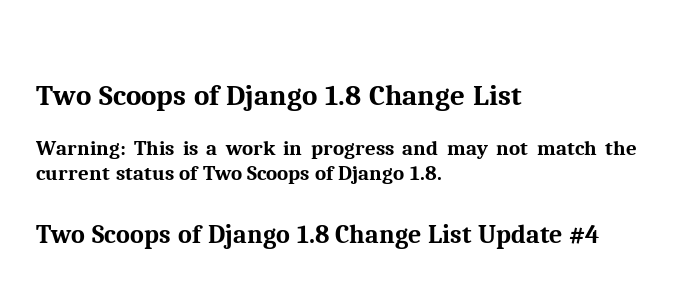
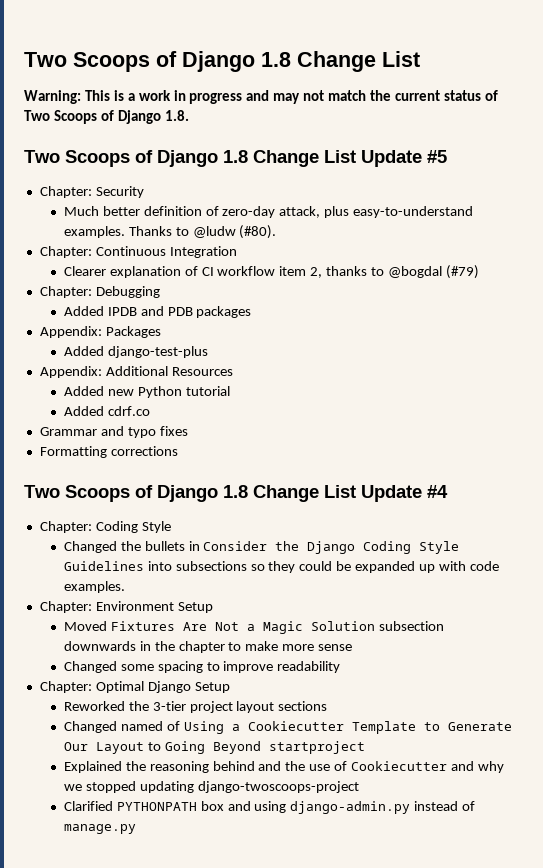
+ Two Scoops of Django 1.8 Change List Update #5
+ Chapter: Security
+ Much better definition of zero-day attack, plus easy-to-understand examples. Thanks to @ludw (#80).
+ Chapter: Continuous Integration
+ Clearer explanation of CI workflow item 2, thanks to @bogdal (#79)
+ Chapter: Debugging
+ Added IPDB and PDB packages
+ Appendix: Packages
+ Added django-test-plus
+ Appendix: Additional Resources
+ Added new Python tutorial
+ Added cdrf.co
+ Grammar and typo fixes
+ Formatting corrections
+ Chapter: Coding Style
+ Changed the bullets in Consider the Django Coding Style Guidelines into subsections so they could be expanded up with code examples.
+ Chapter: Environment Setup
+ Moved Fixtures Are Not a Magic Solution subsection downwards in the chapter to make more sense
+ Changed some spacing to improve readability
+ Chapter: Optimal Django Setup
+ Reworked the 3-tier project layout sections
+ Changed named of Using a Cookiecutter Template to Generate Our Layout to Going Beyond startproject
+ Explained the reasoning behind and the use of Cookiecutter and why we stopped updating django-twoscoops-project
+ Clarified PYTHONPATH box and using django-admin.py instead of manage.py

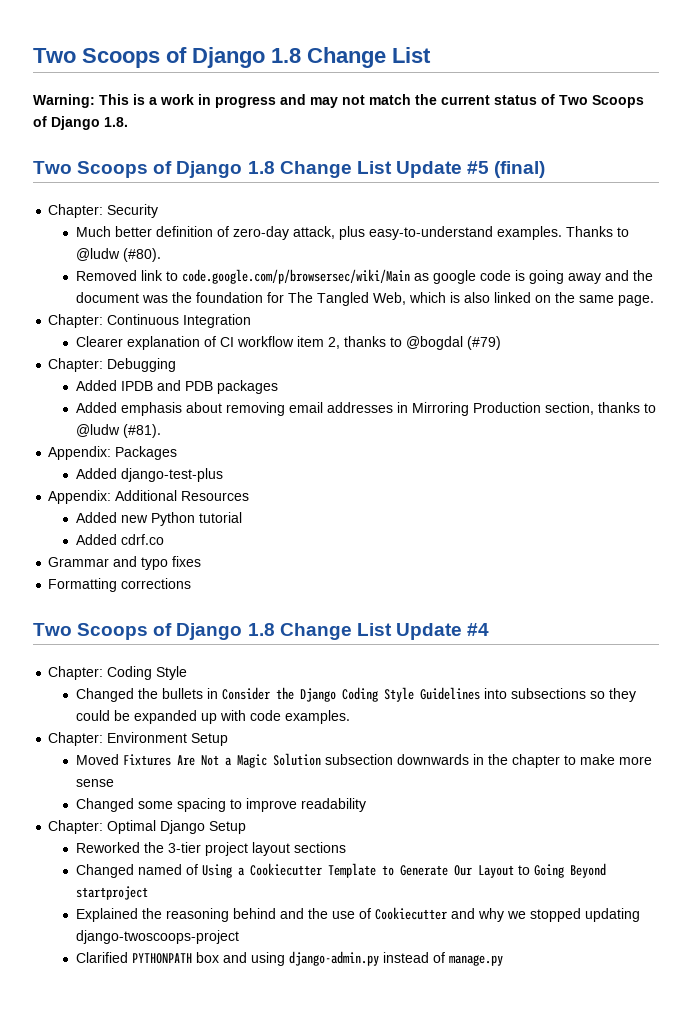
- Two Scoops of Django 1.8 Change List Update #5
+ Two Scoops of Django 1.8 Change List Update #5 (final)
+ Removed link to code.google.com/p/browsersec/wiki/Main as google code is going away and the document was the foundation for The Tangled Web, which is also linked on the same page.
+ Added emphasis about removing email addresses in Mirroring Production section, thanks to @ludw (#81).

